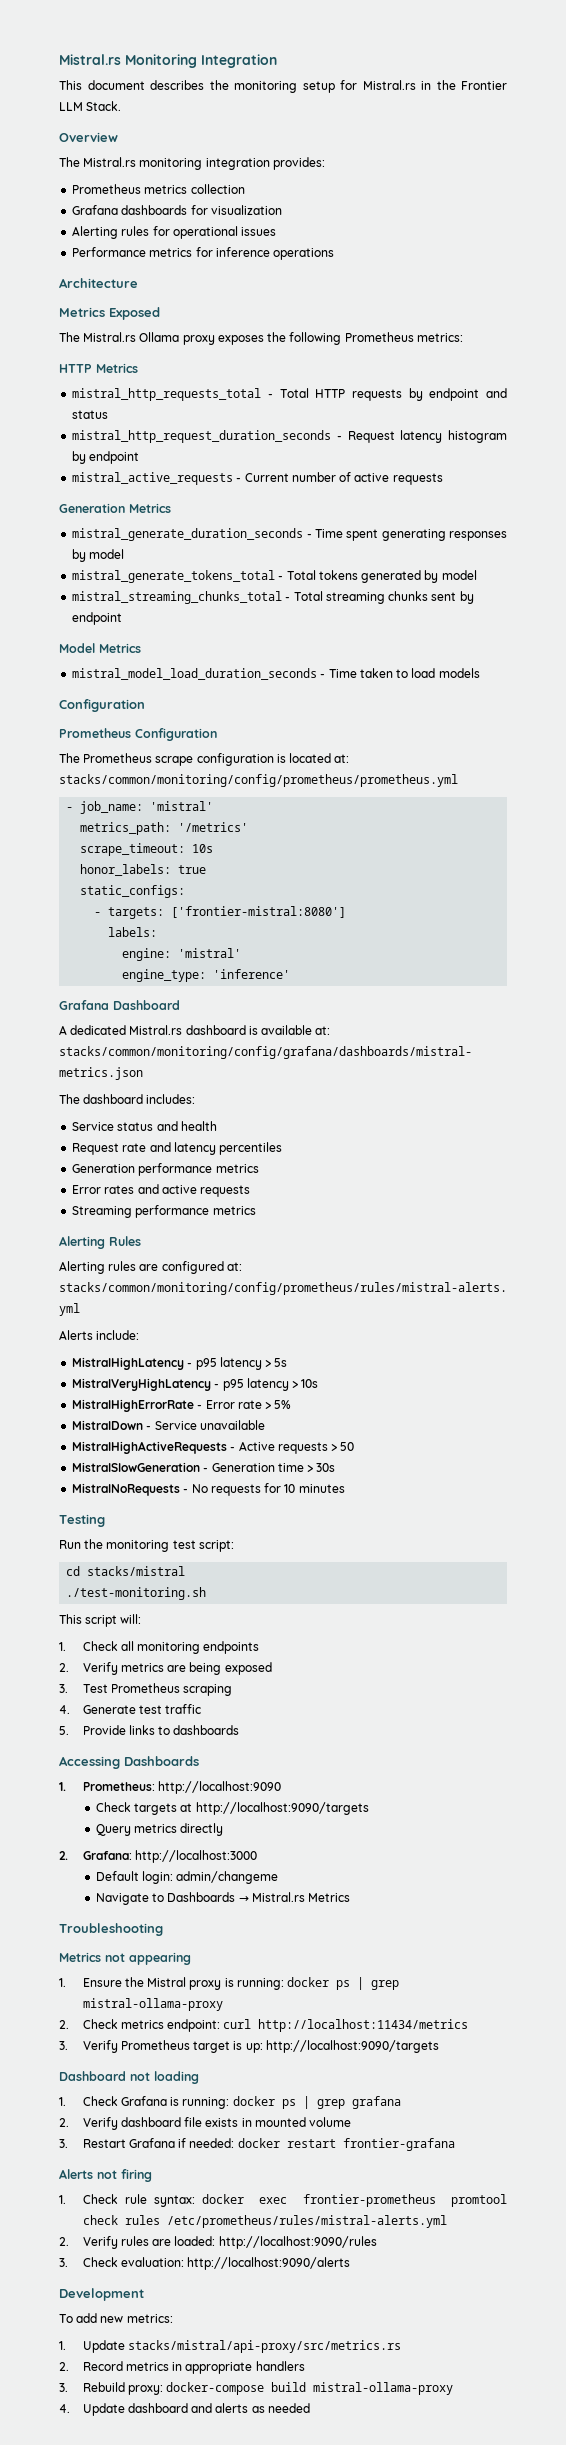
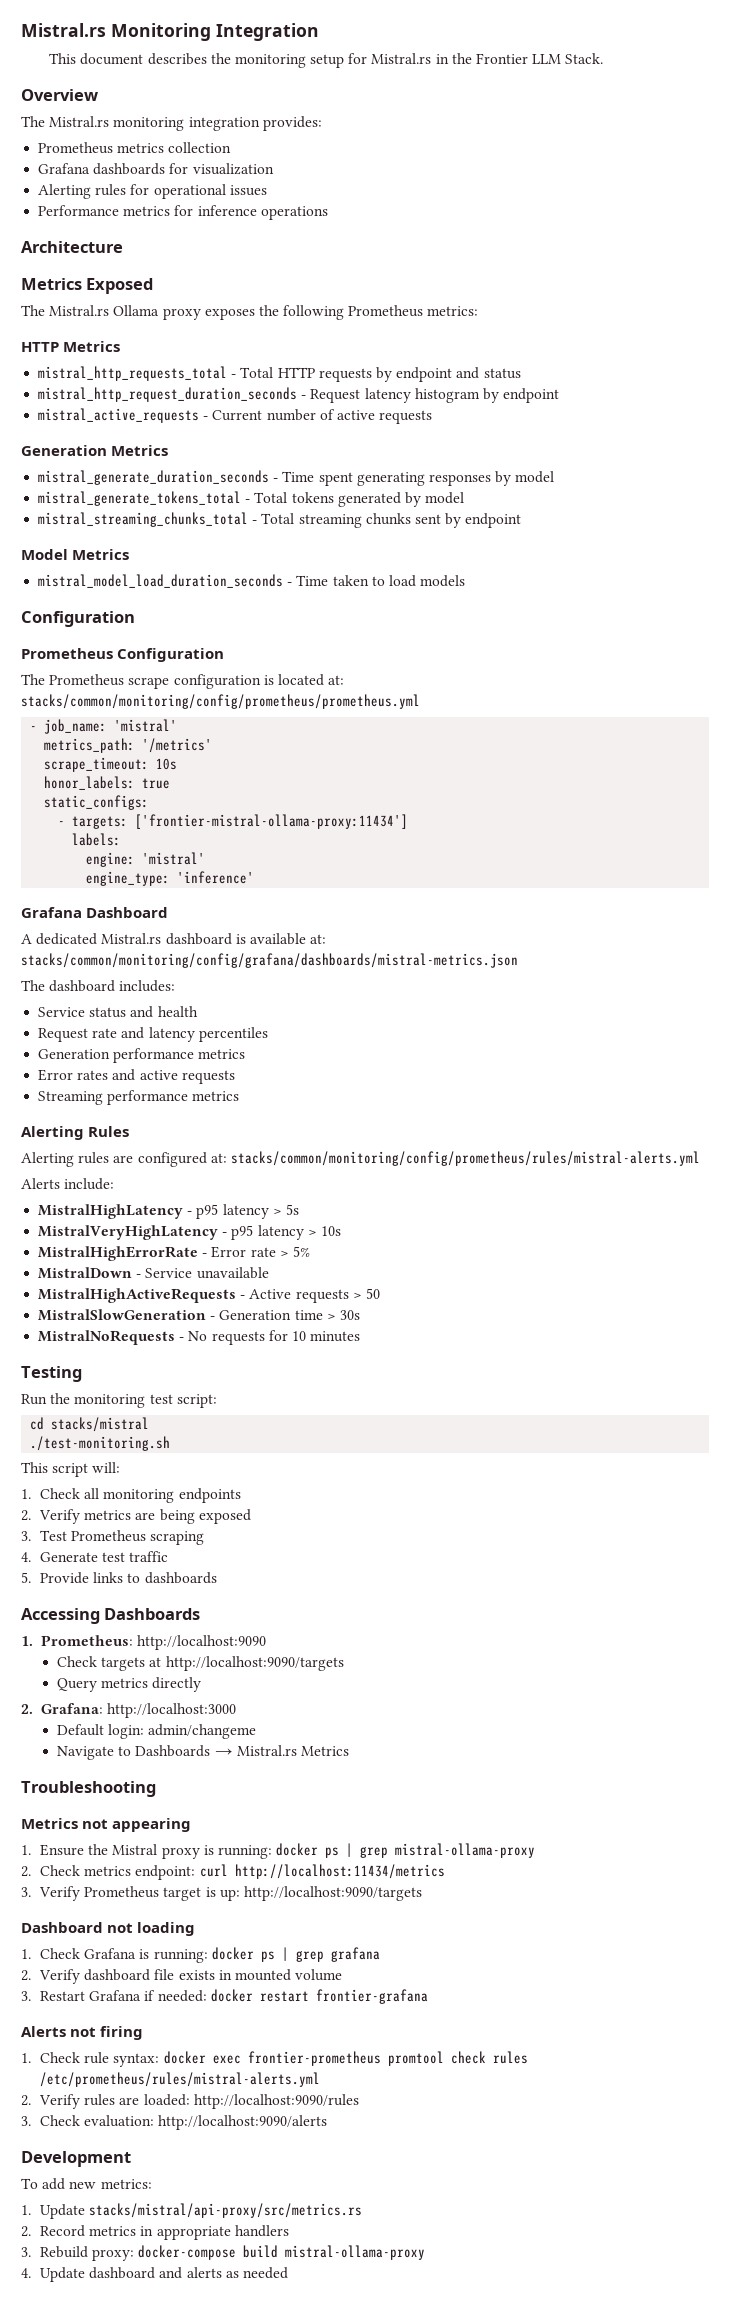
- - targets: ['frontier-mistral:8080']
+ - targets: ['frontier-mistral-ollama-proxy:11434']

